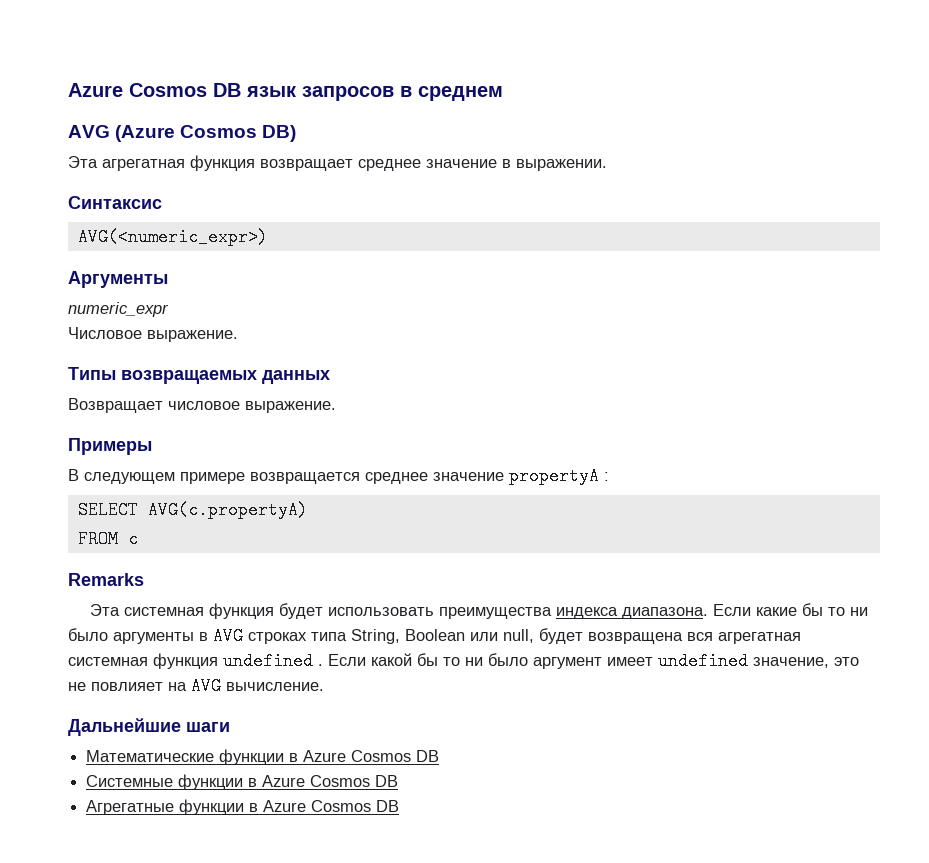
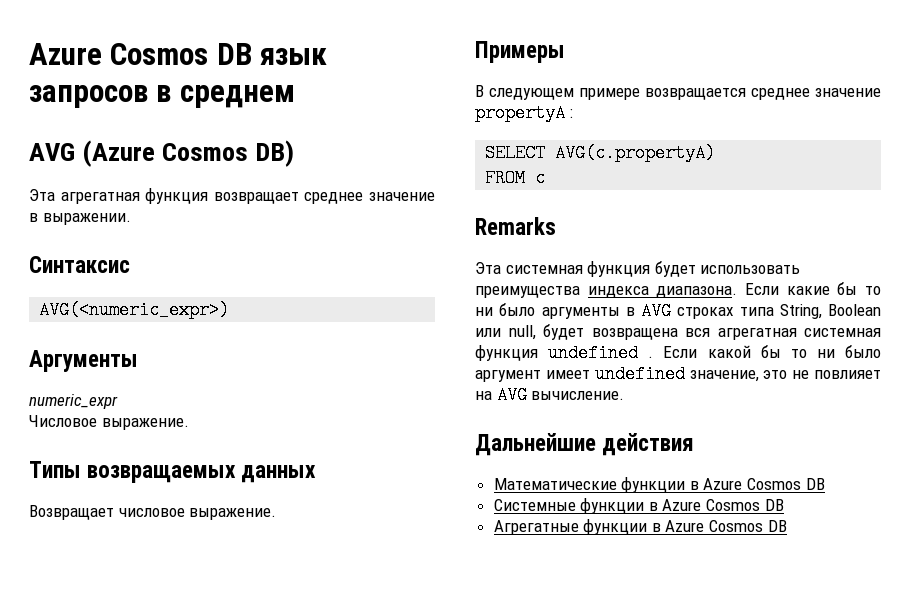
- Дальнейшие шаги
+ Дальнейшие действия

